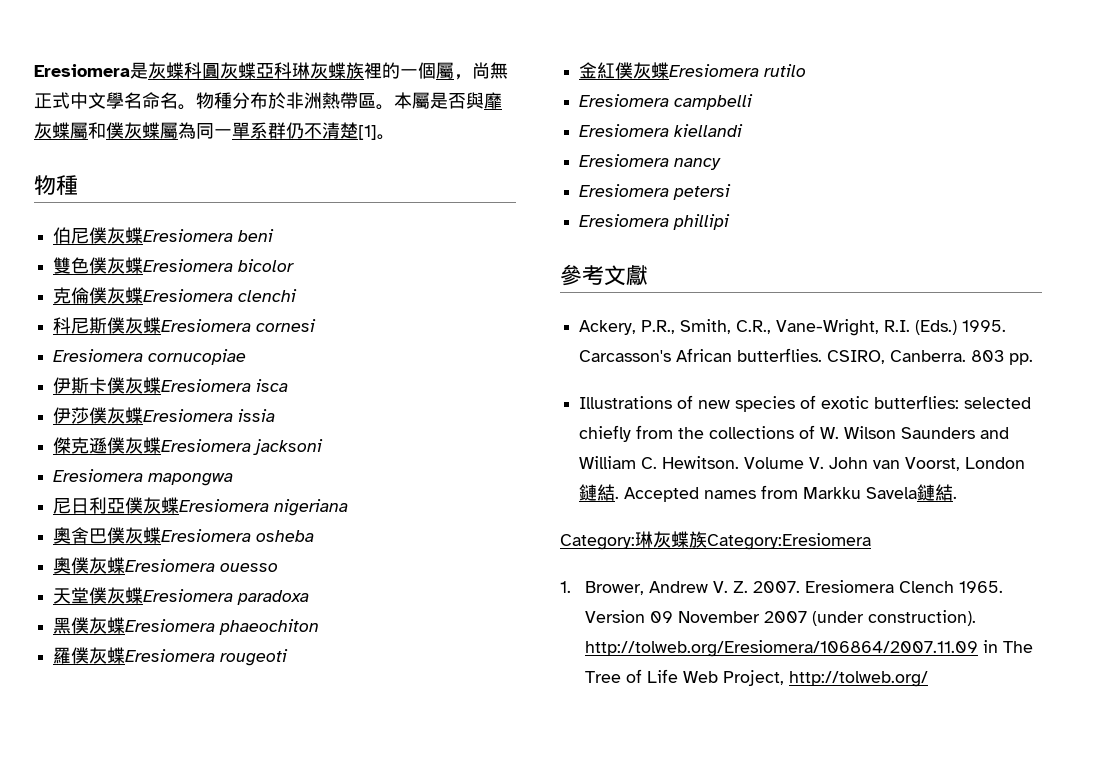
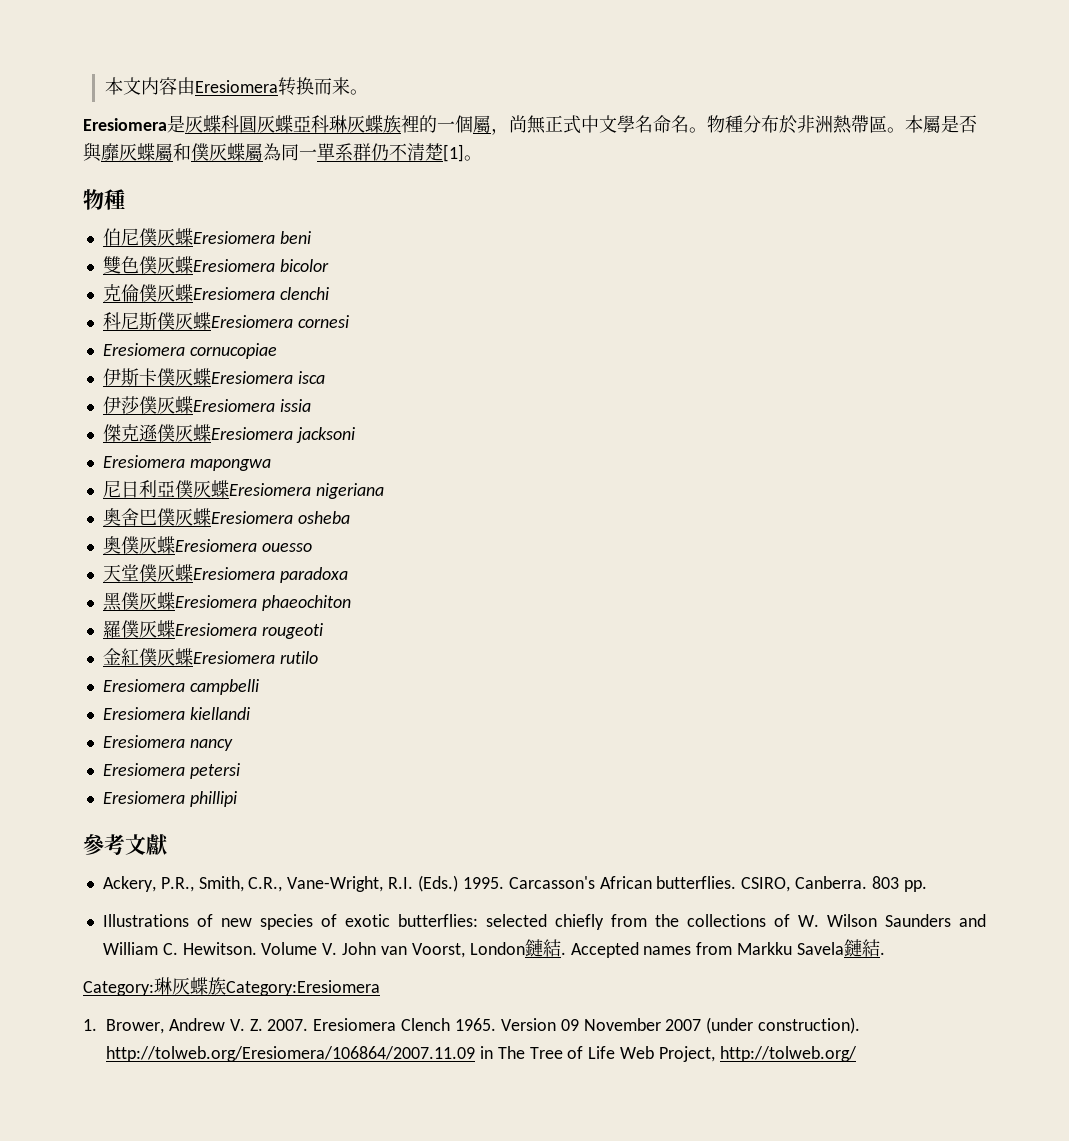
+ 本文内容由Eresiomera转换而来。

